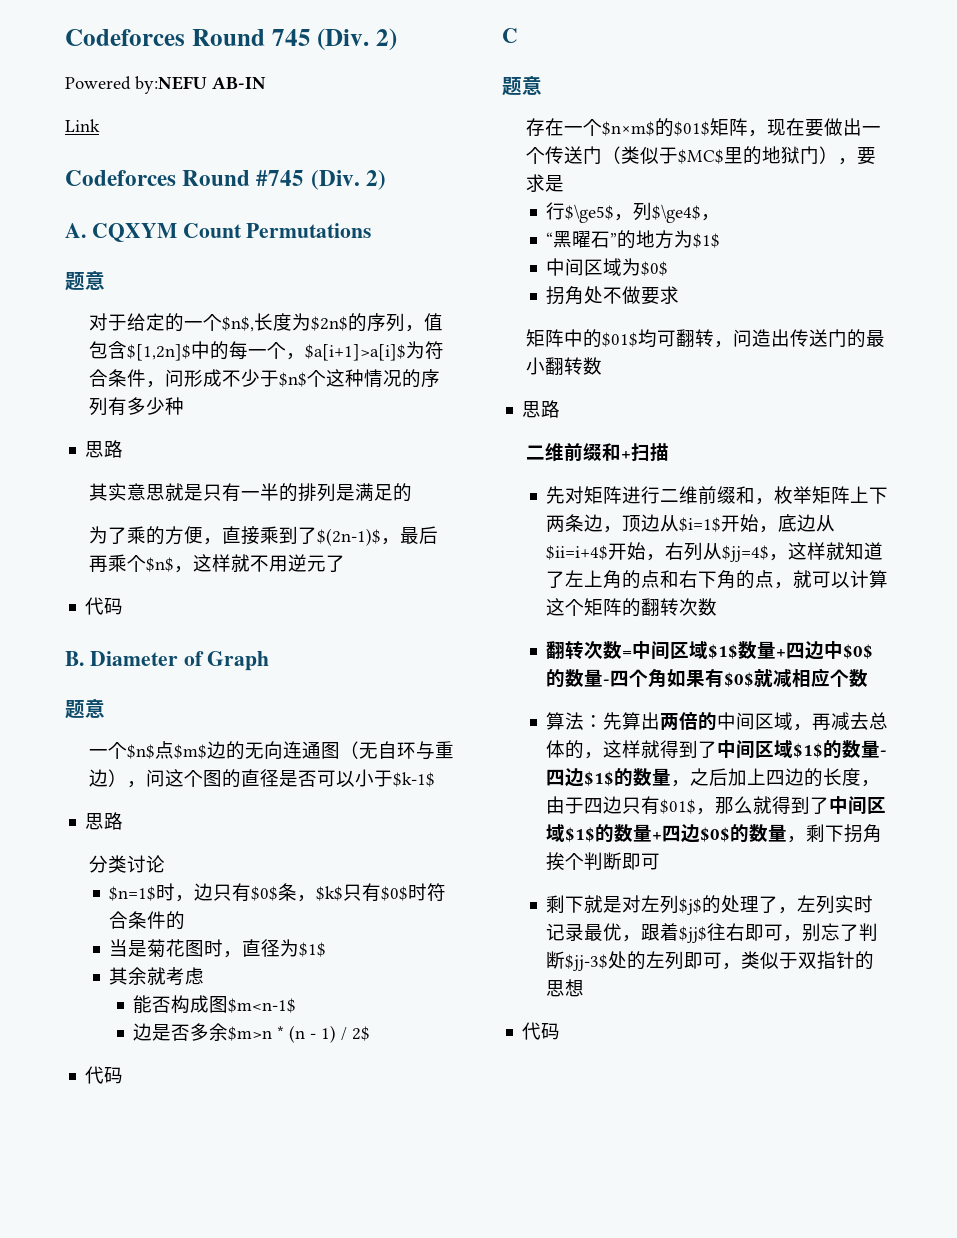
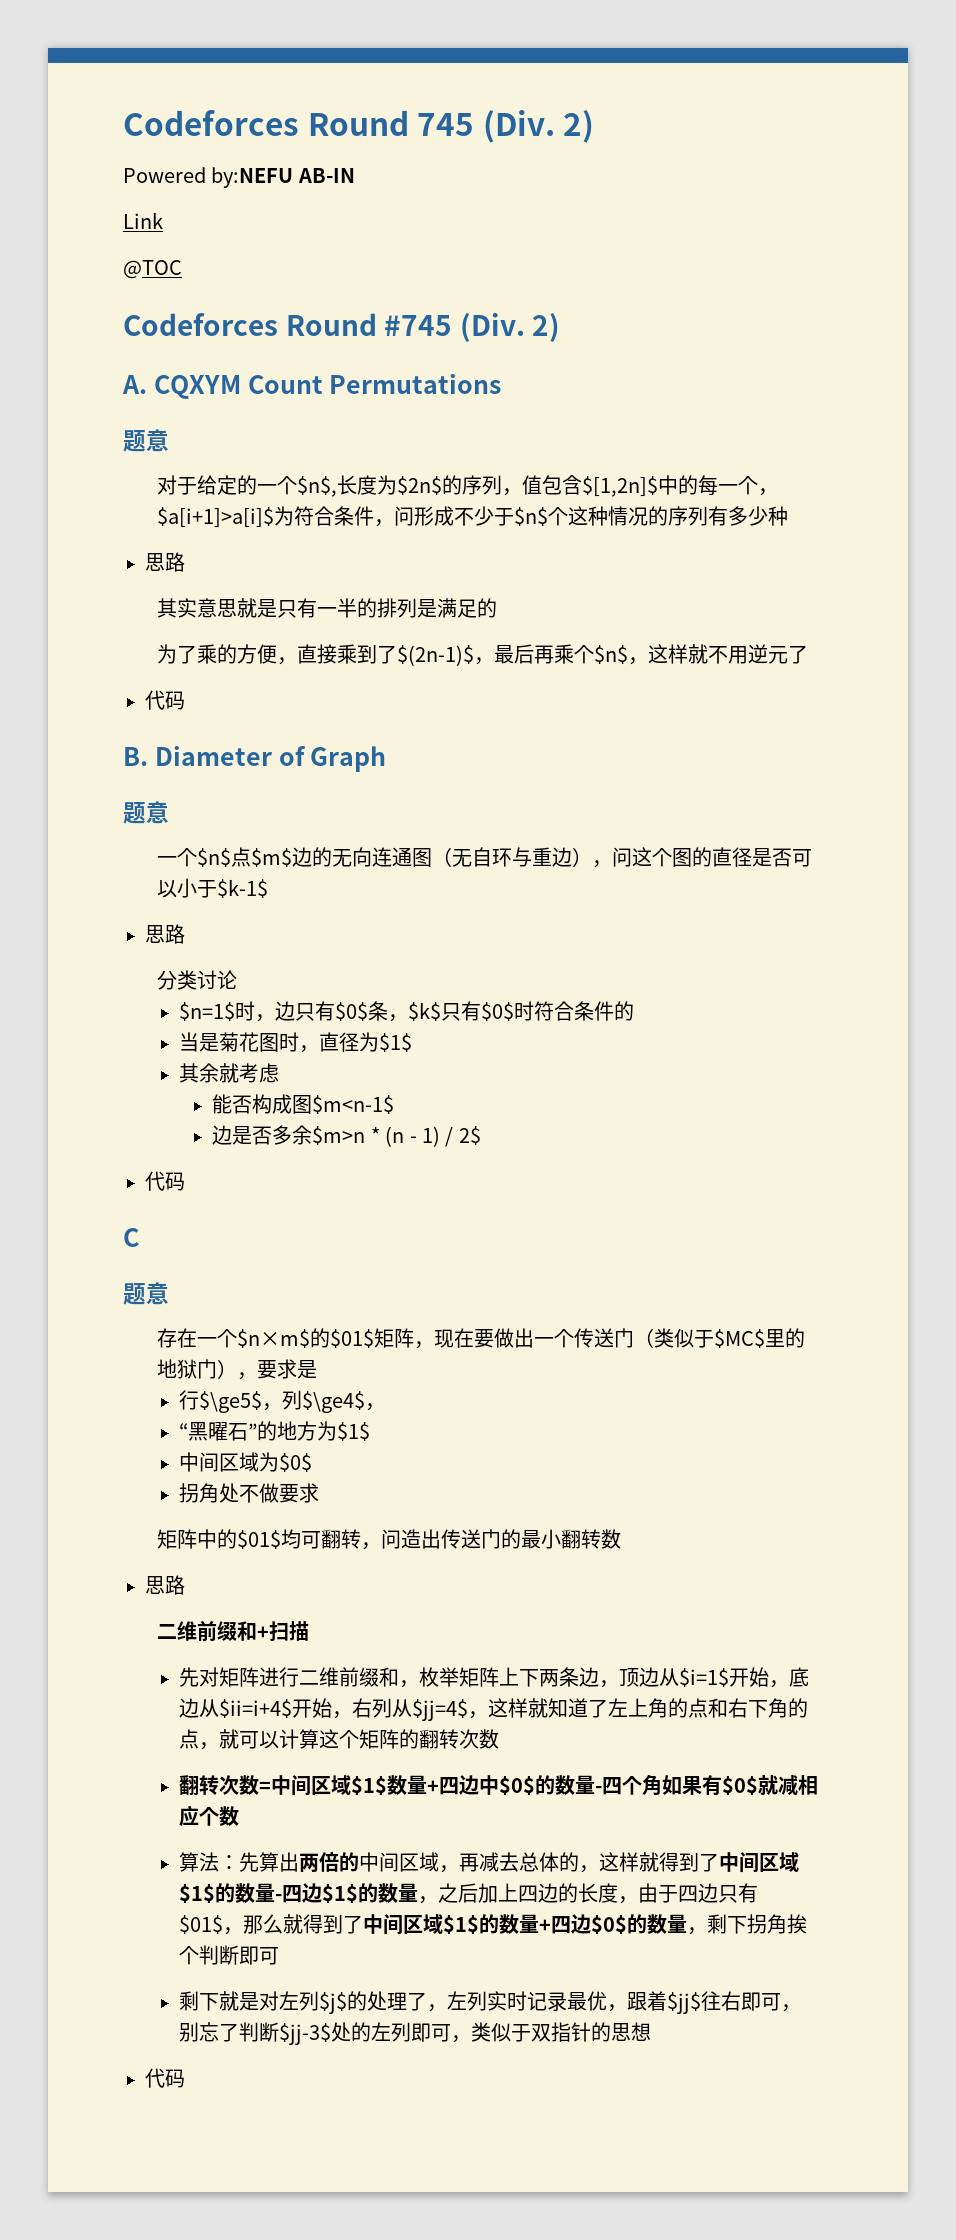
+ @TOC

